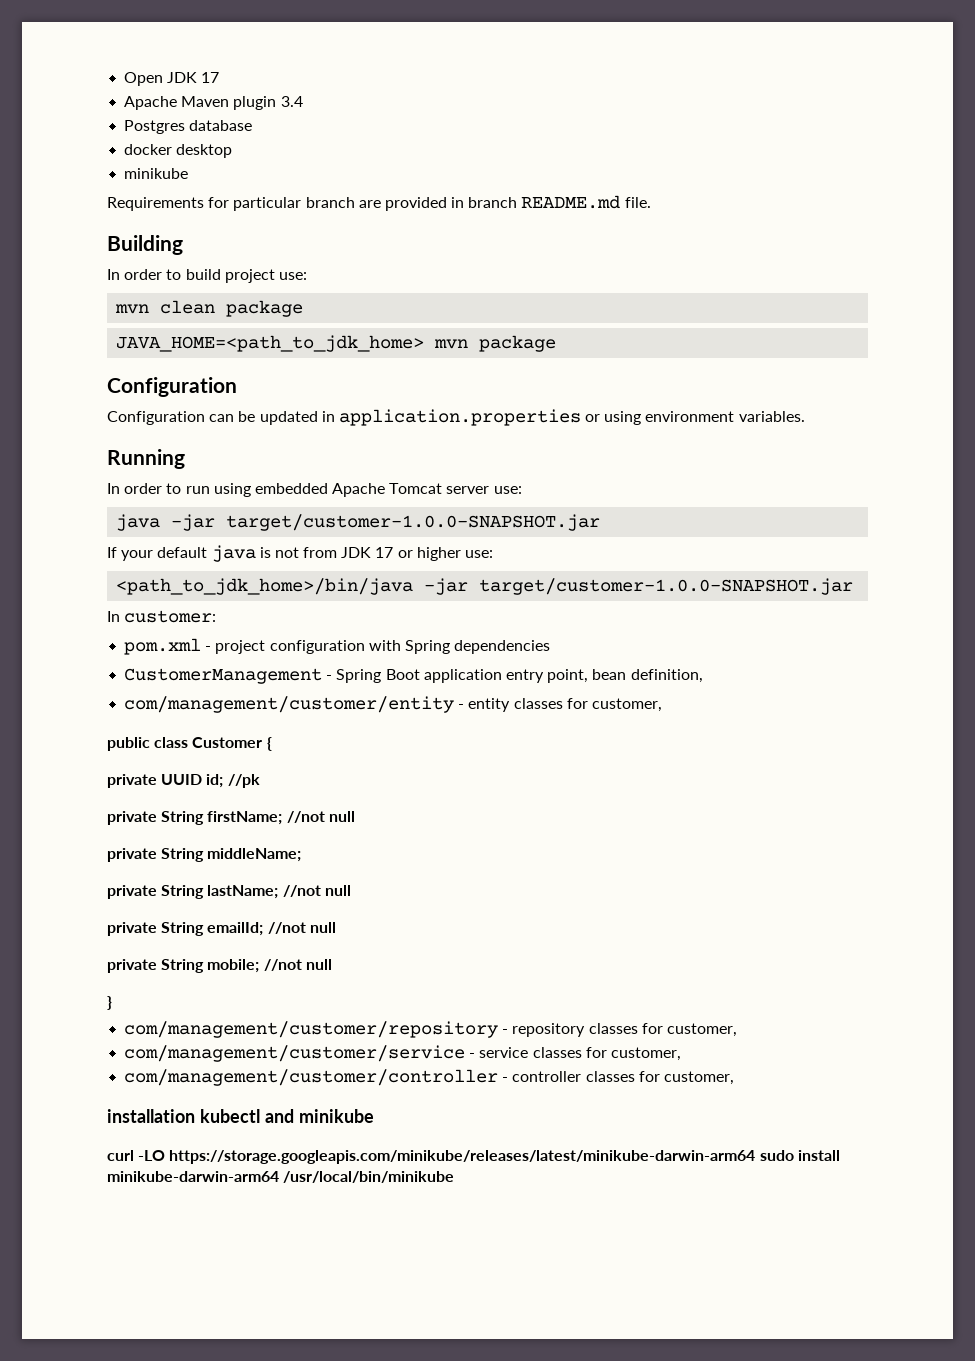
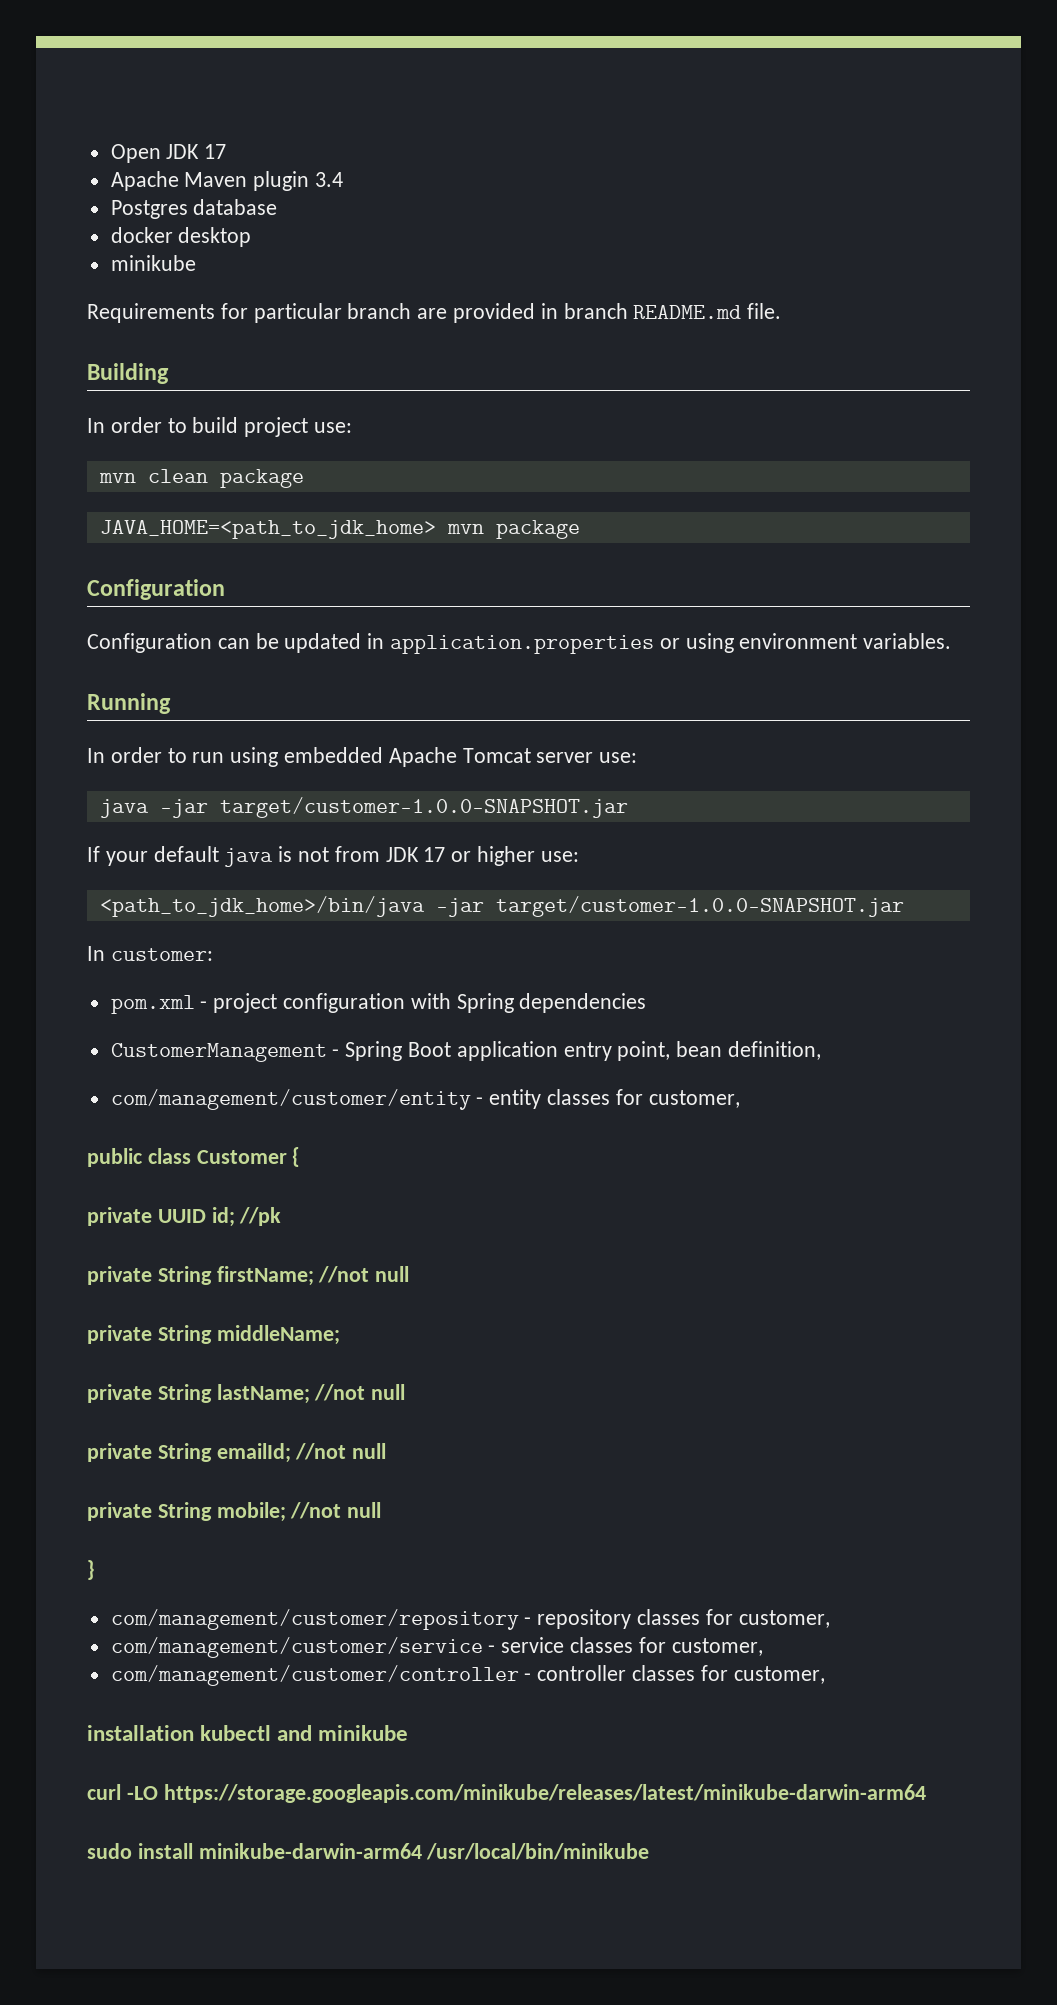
- curl -LO https://storage.googleapis.com/minikube/releases/latest/minikube-darwin-arm64 sudo install minikube-darwin-arm64 /usr/local/bin/minikube
+ curl -LO https://storage.googleapis.com/minikube/releases/latest/minikube-darwin-arm64
+ sudo install minikube-darwin-arm64 /usr/local/bin/minikube

